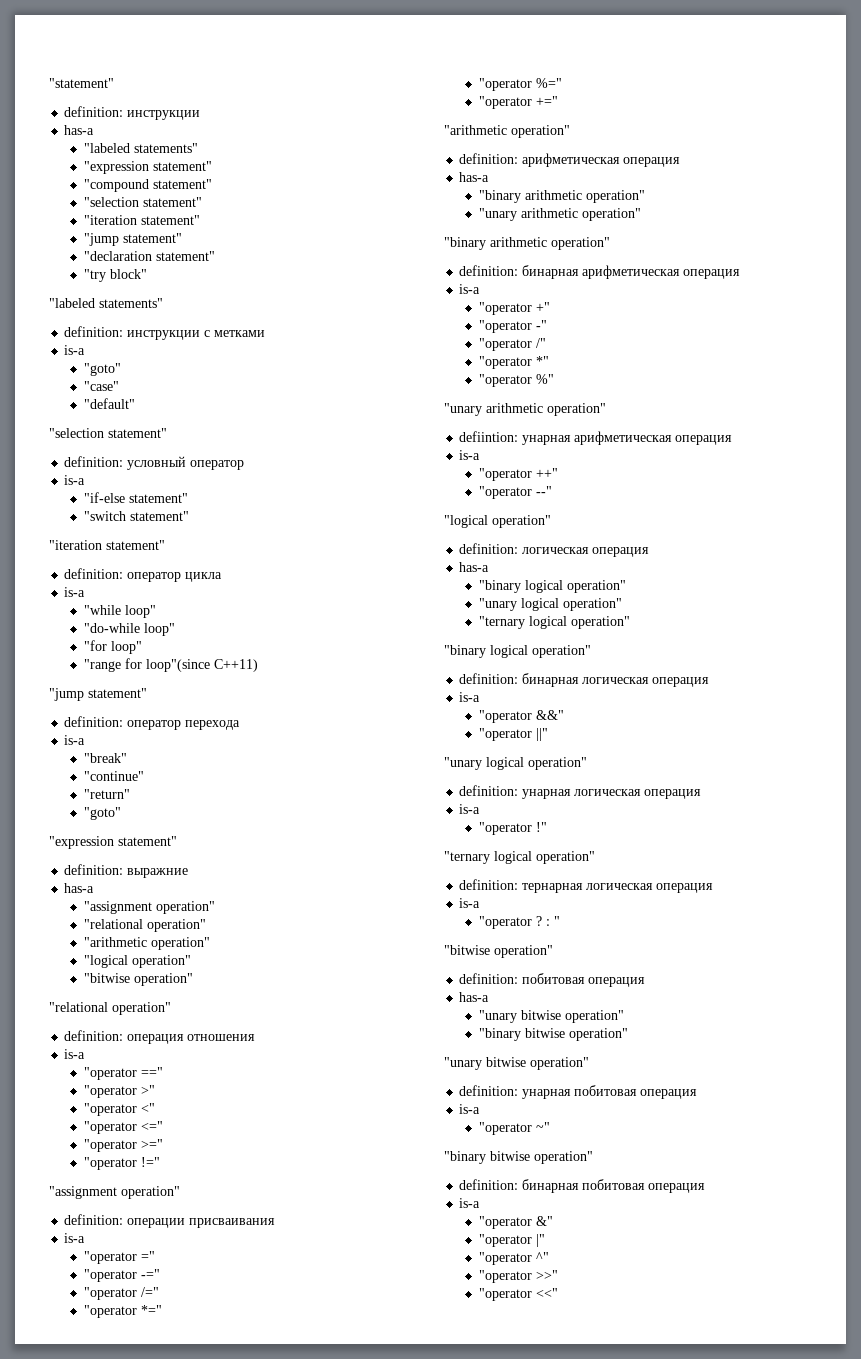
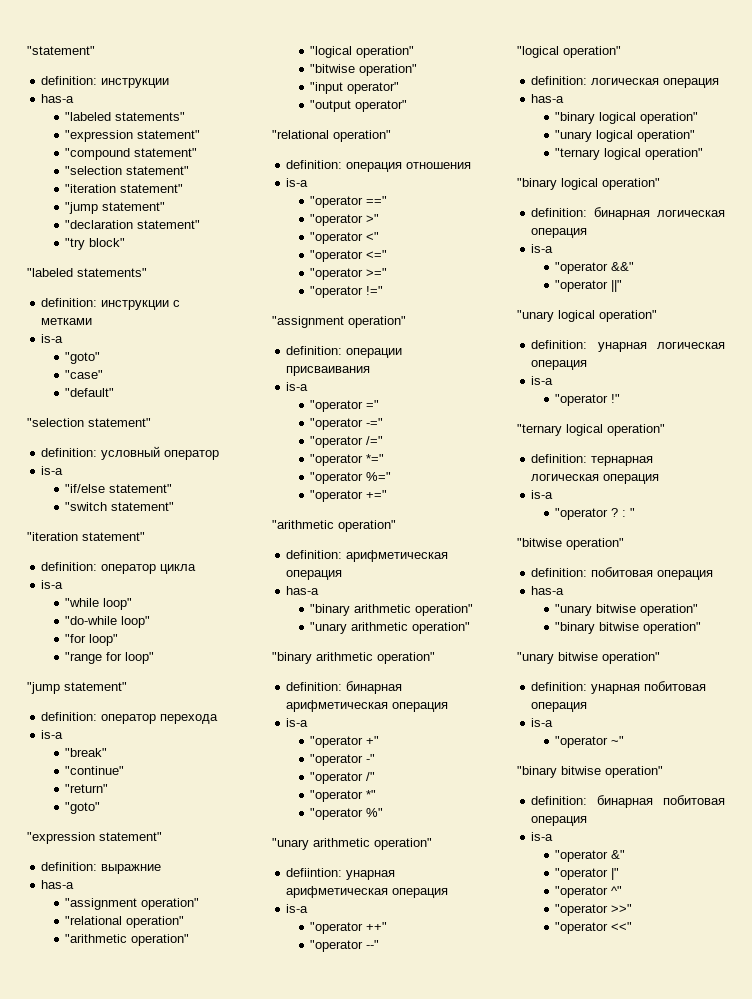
- "if-else statement"
+ "if/else statement"
- "range for loop"(since C++11)
+ "range for loop"
+ "input operator"
+ "output operator"

